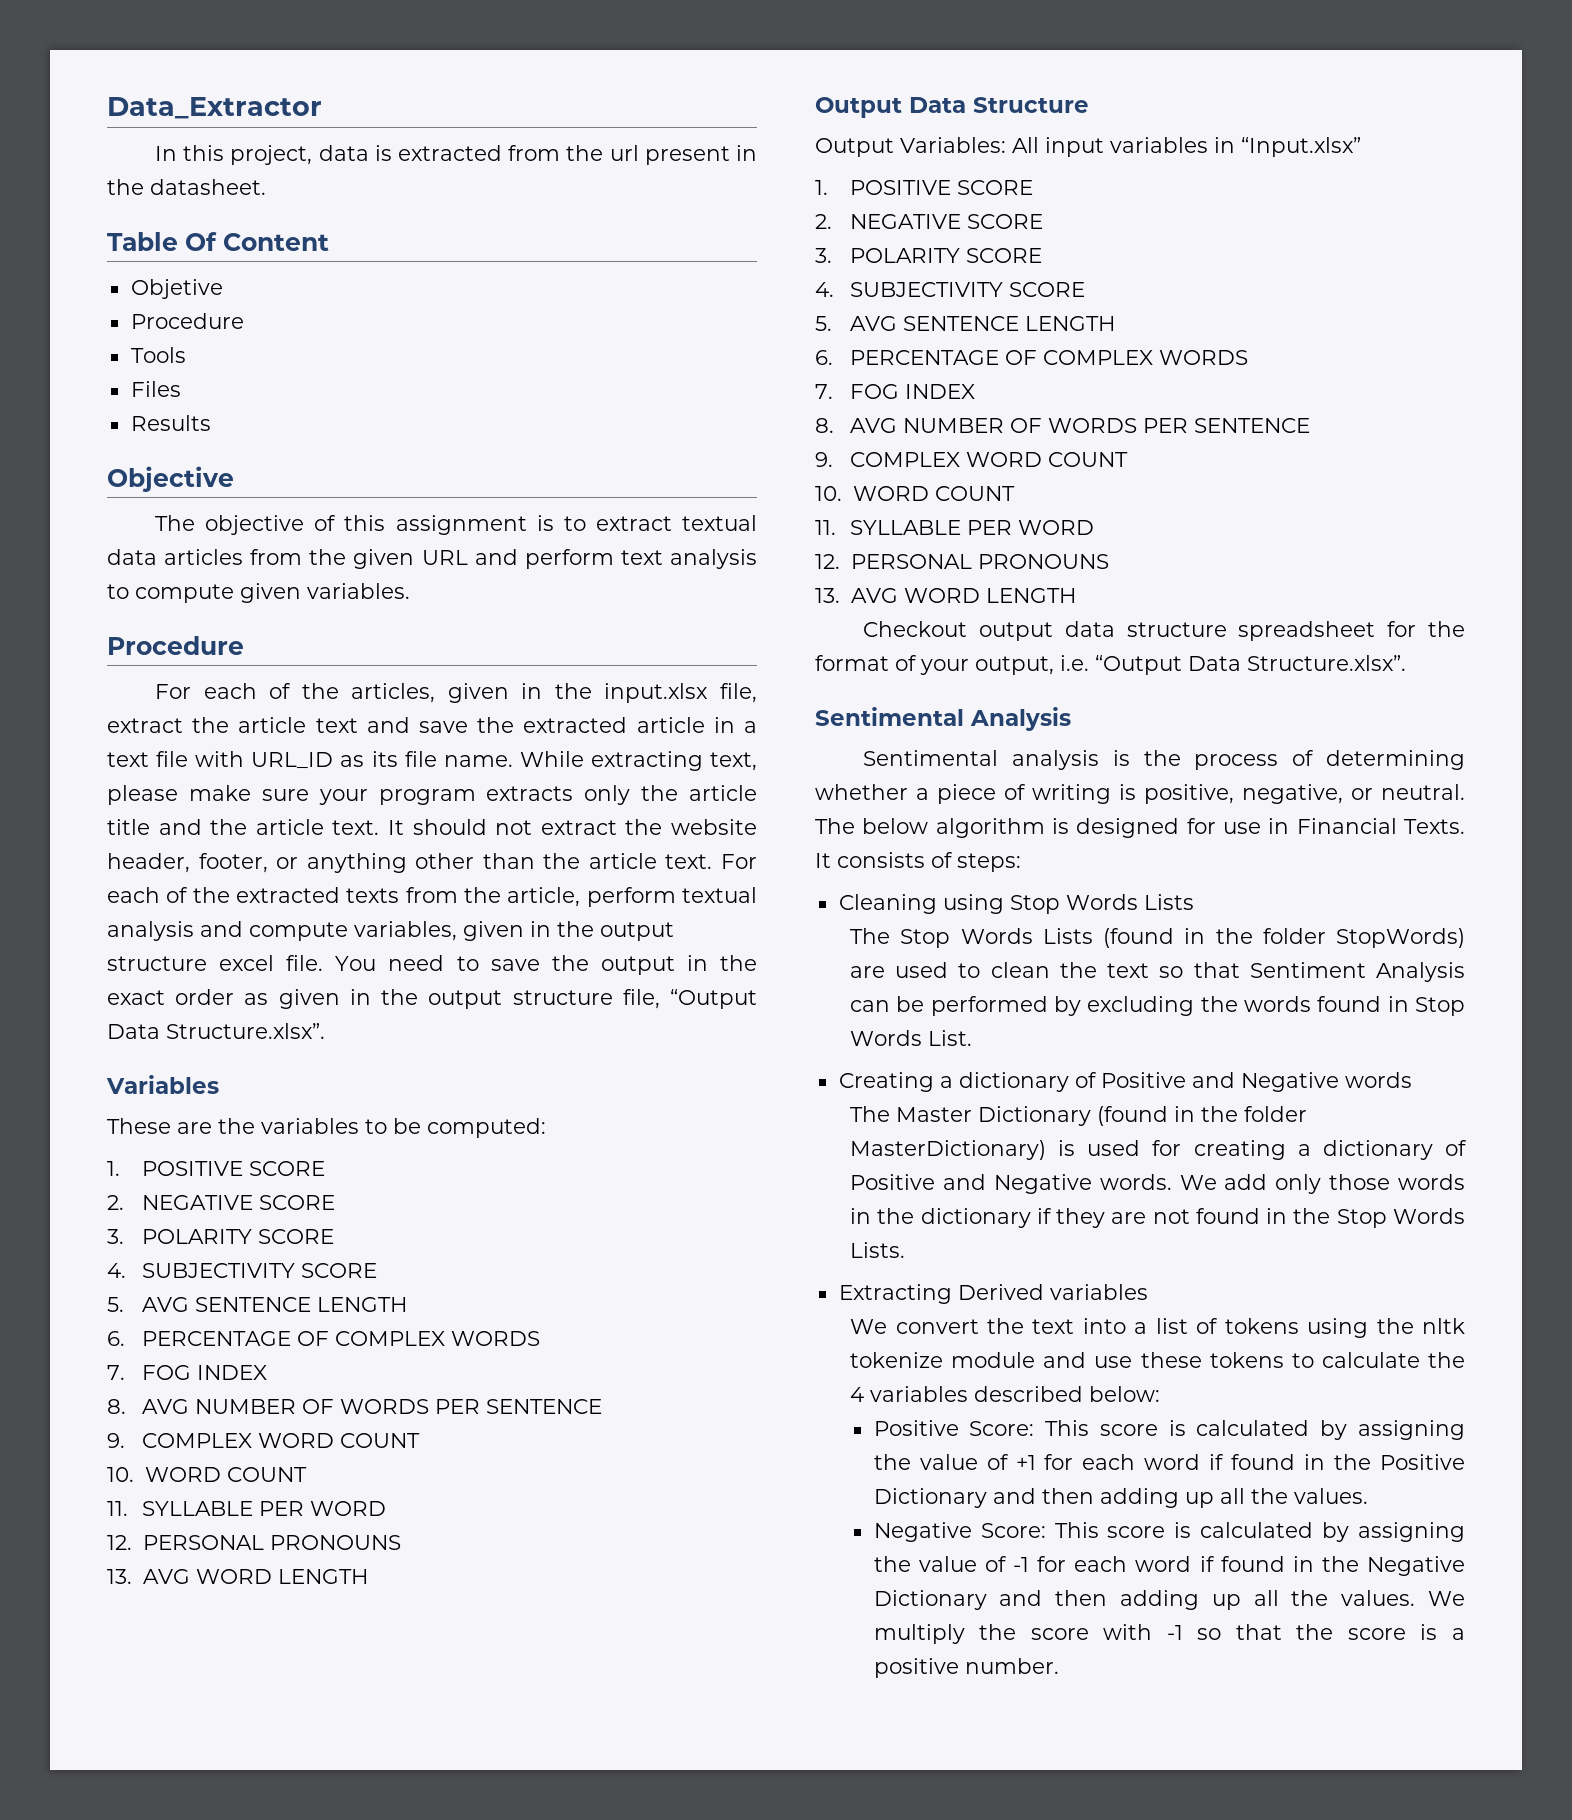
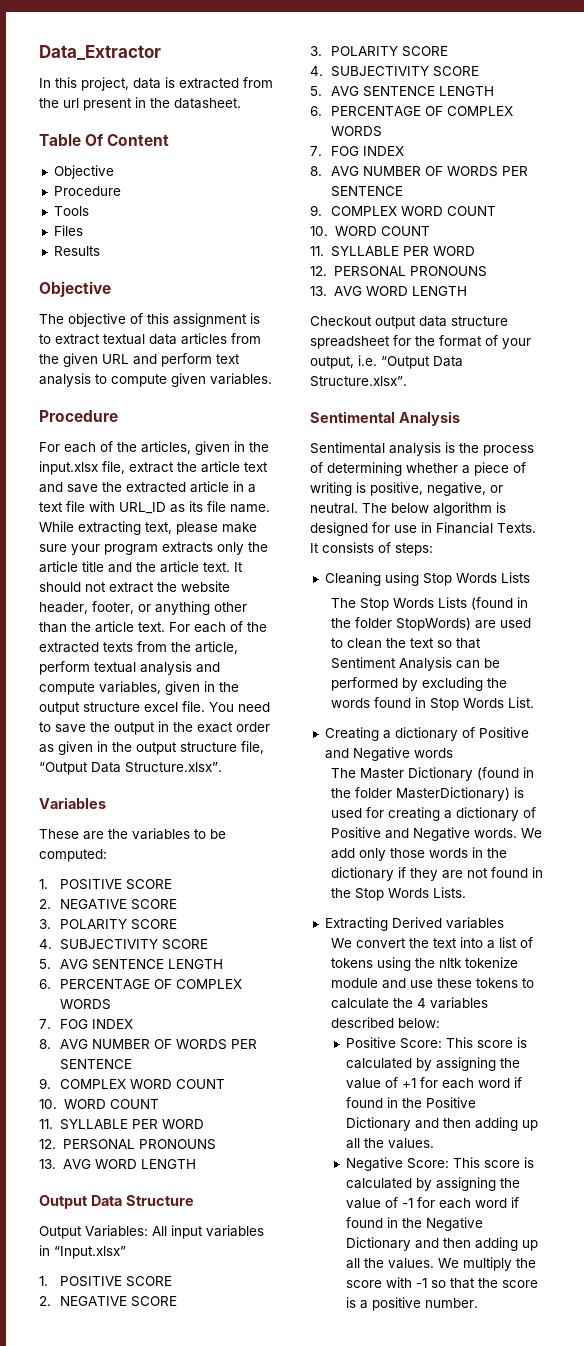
  Table Of Content
- Objetive
+ Objective

